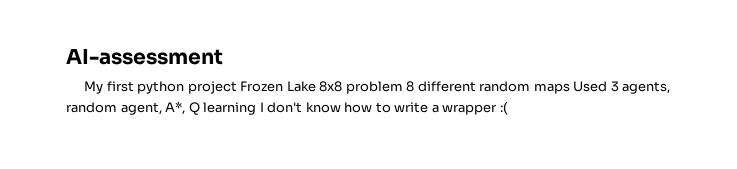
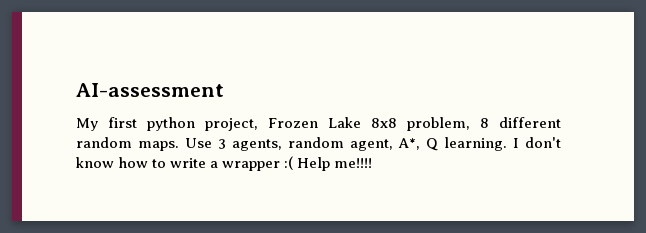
- My first python project Frozen Lake 8x8 problem 8 different random maps Used 3 agents, random agent, A*, Q learning I don't know how to write a wrapper :(
+ My first python project, Frozen Lake 8x8 problem, 8 different random maps. Use 3 agents, random agent, A*, Q learning. I don't know how to write a wrapper :( Help me!!!!

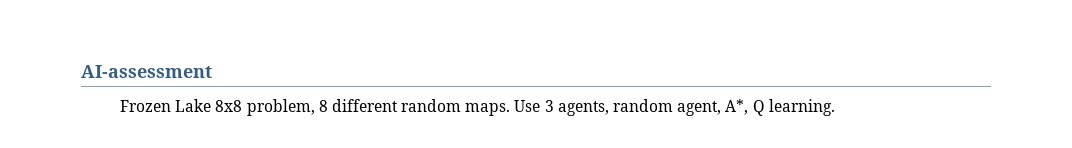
- My first python project, Frozen Lake 8x8 problem, 8 different random maps.
+ Frozen Lake 8x8 problem, 8 different random maps.
- I don't know how to write a wrapper :( Help me!!!!

